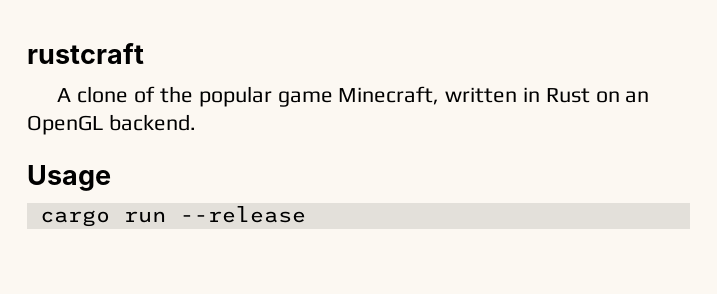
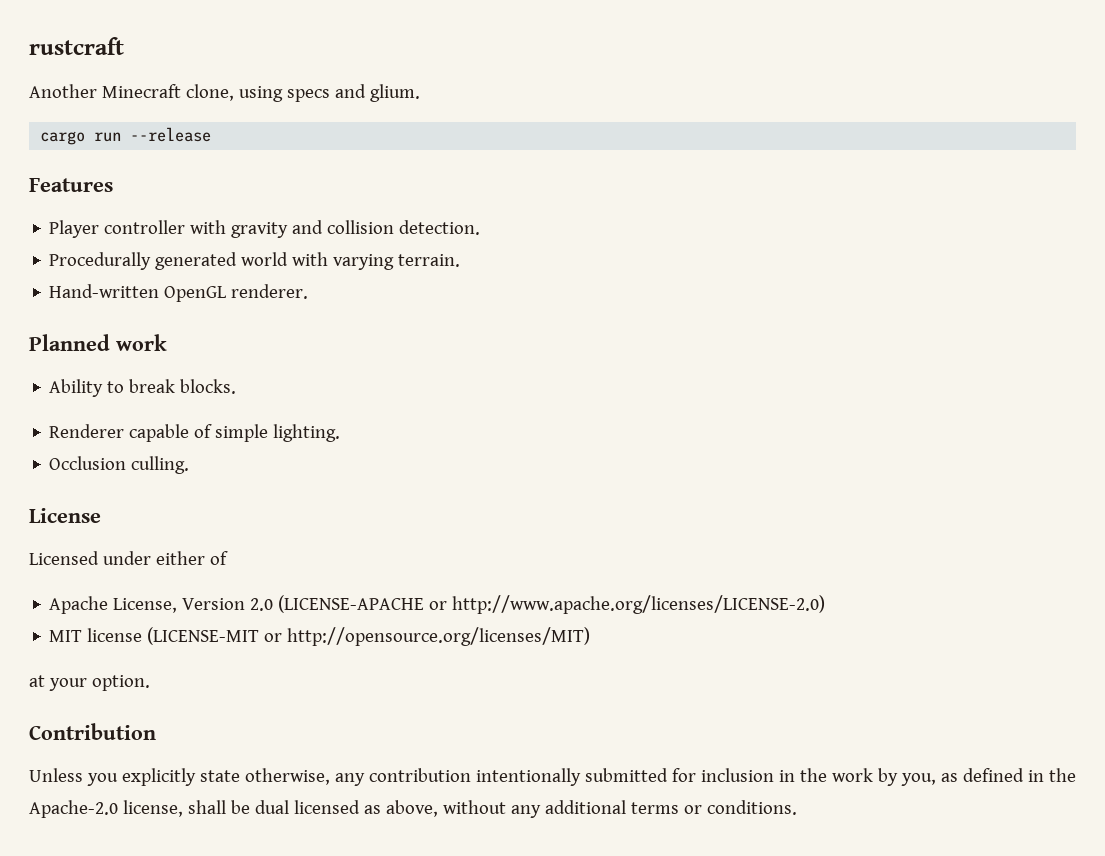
- A clone of the popular game Minecraft, written in Rust on an OpenGL backend.
- Usage
+ Another Minecraft clone, using specs and glium.
  cargo run --release
+ Features
+ Player controller with gravity and collision detection.
+ Procedurally generated world with varying terrain.
+ Hand-written OpenGL renderer.
+ Planned work
+ Ability to break blocks.
+ Renderer capable of simple lighting.
+ Occlusion culling.
+ License
+ Licensed under either of
+ Apache License, Version 2.0 (LICENSE-APACHE or http://www.apache.org/licenses/LICENSE-2.0)
+ MIT license (LICENSE-MIT or http://opensource.org/licenses/MIT)
+ at your option.
+ Contribution
+ Unless you explicitly state otherwise, any contribution intentionally submitted for inclusion in the work by you, as defined in the Apache-2.0 license, shall be dual licensed as above, without any additional terms or conditions.

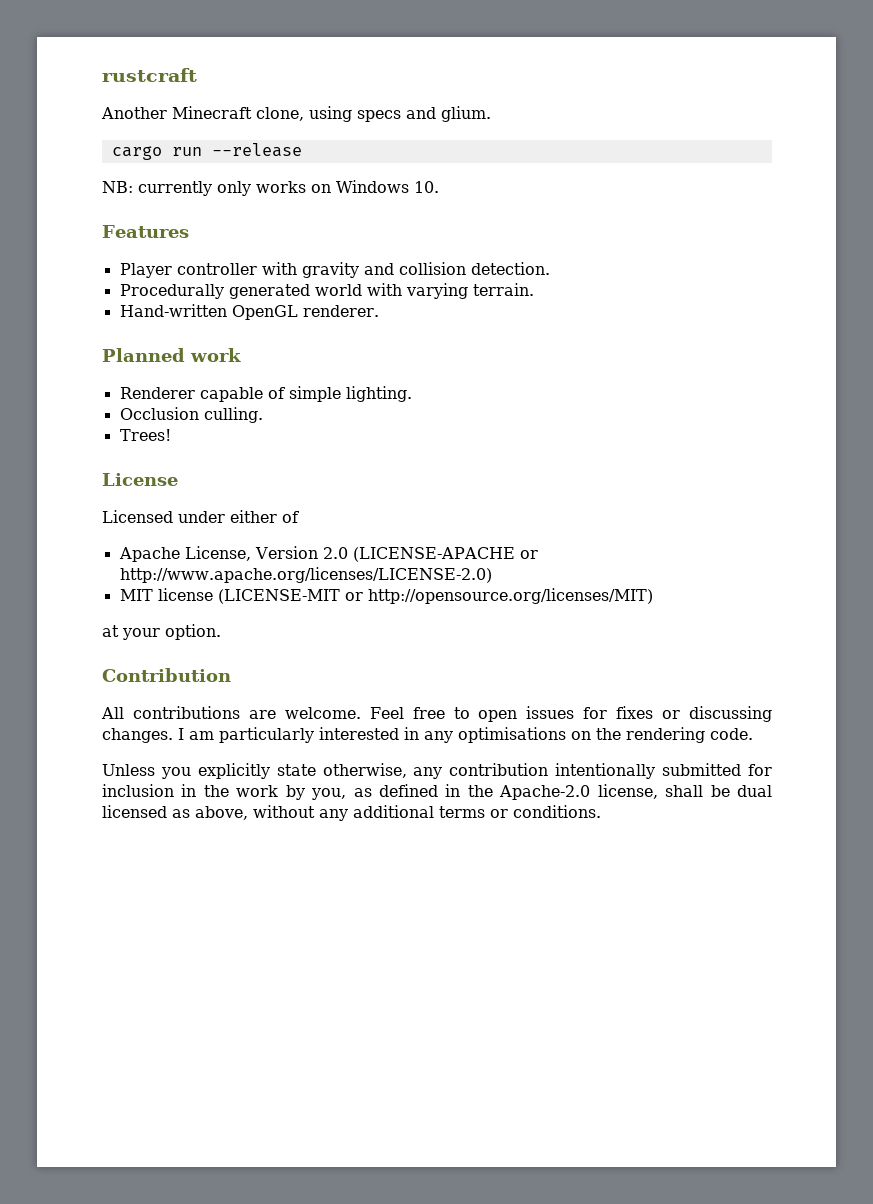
+ NB: currently only works on Windows 10.
- Ability to break blocks.
+ Trees!
+ All contributions are welcome. Feel free to open issues for fixes or discussing changes. I am particularly interested in any optimisations on the rendering code.

